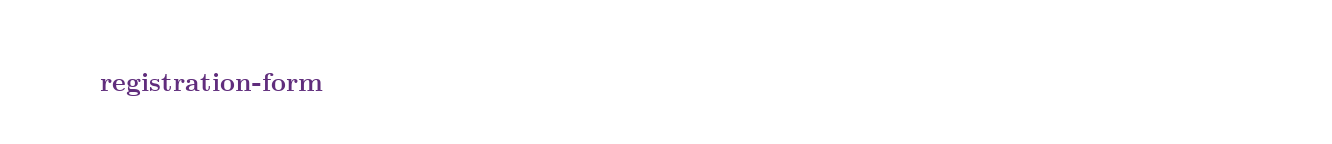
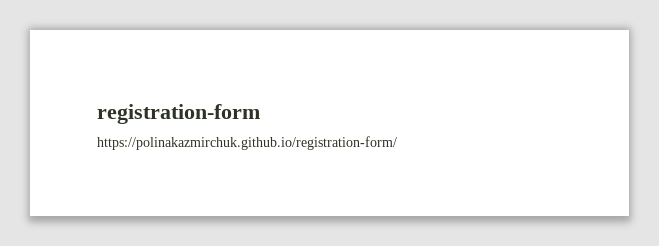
+ https://polinakazmirchuk.github.io/registration-form/

